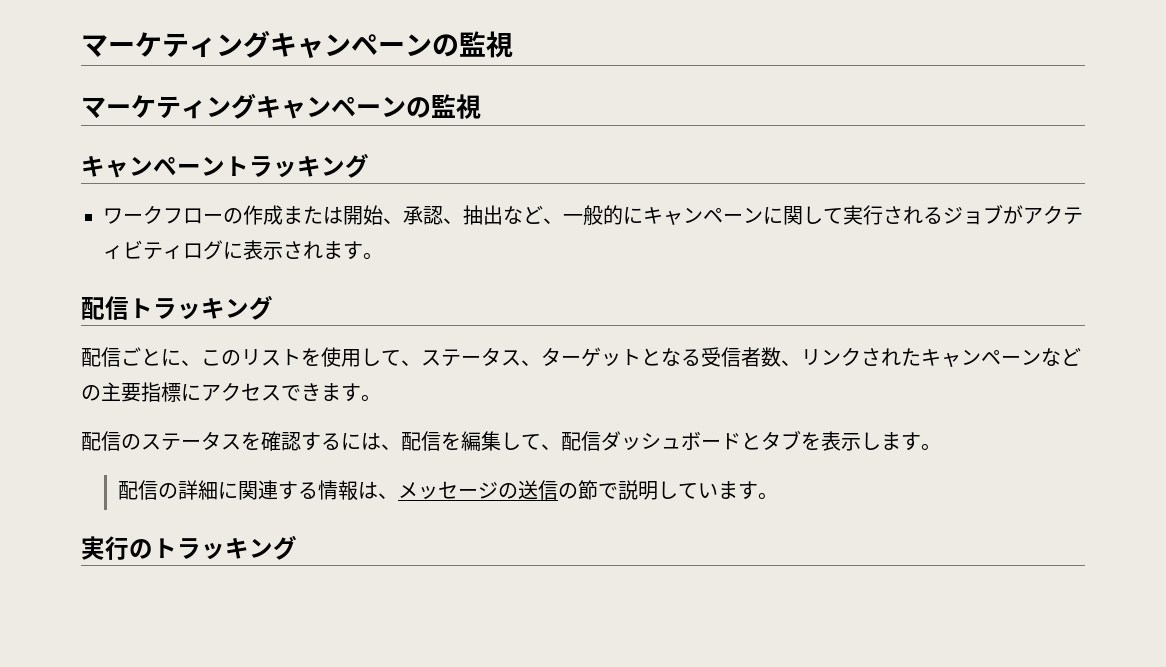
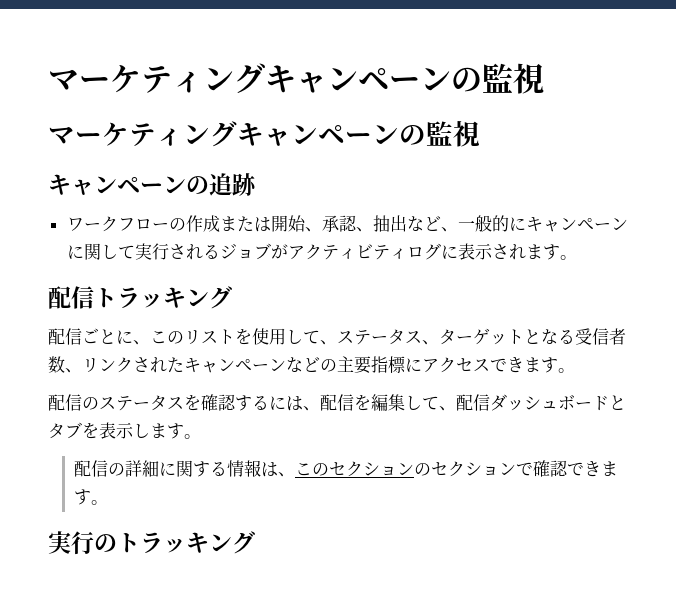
- キャンペーントラッキング
+ キャンペーンの追跡
- 配信の詳細に関連する情報は、メッセージの送信の節で説明しています。
+ 配信の詳細に関する情報は、このセクションのセクションで確認できます。

